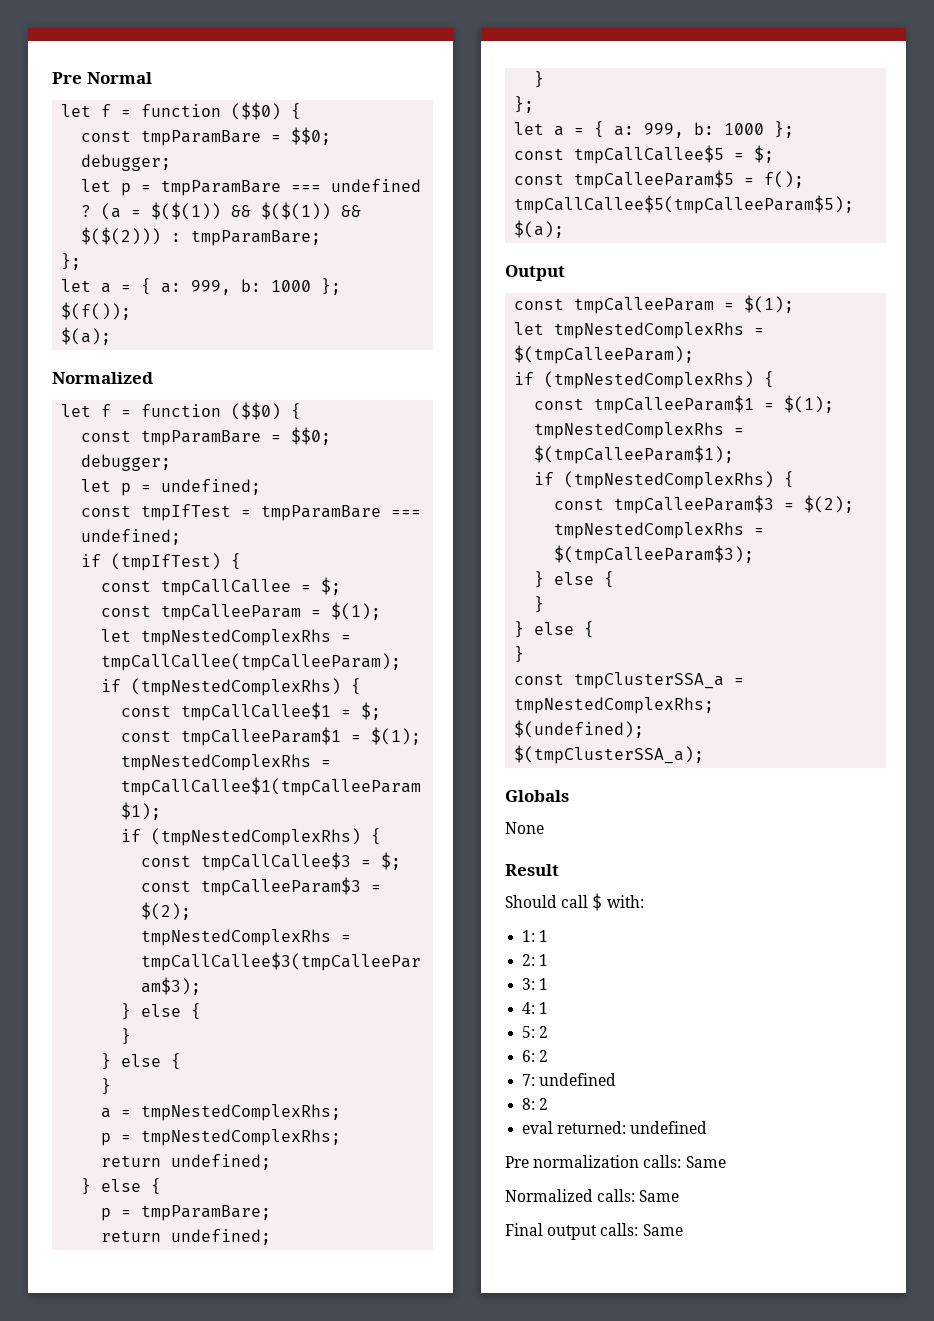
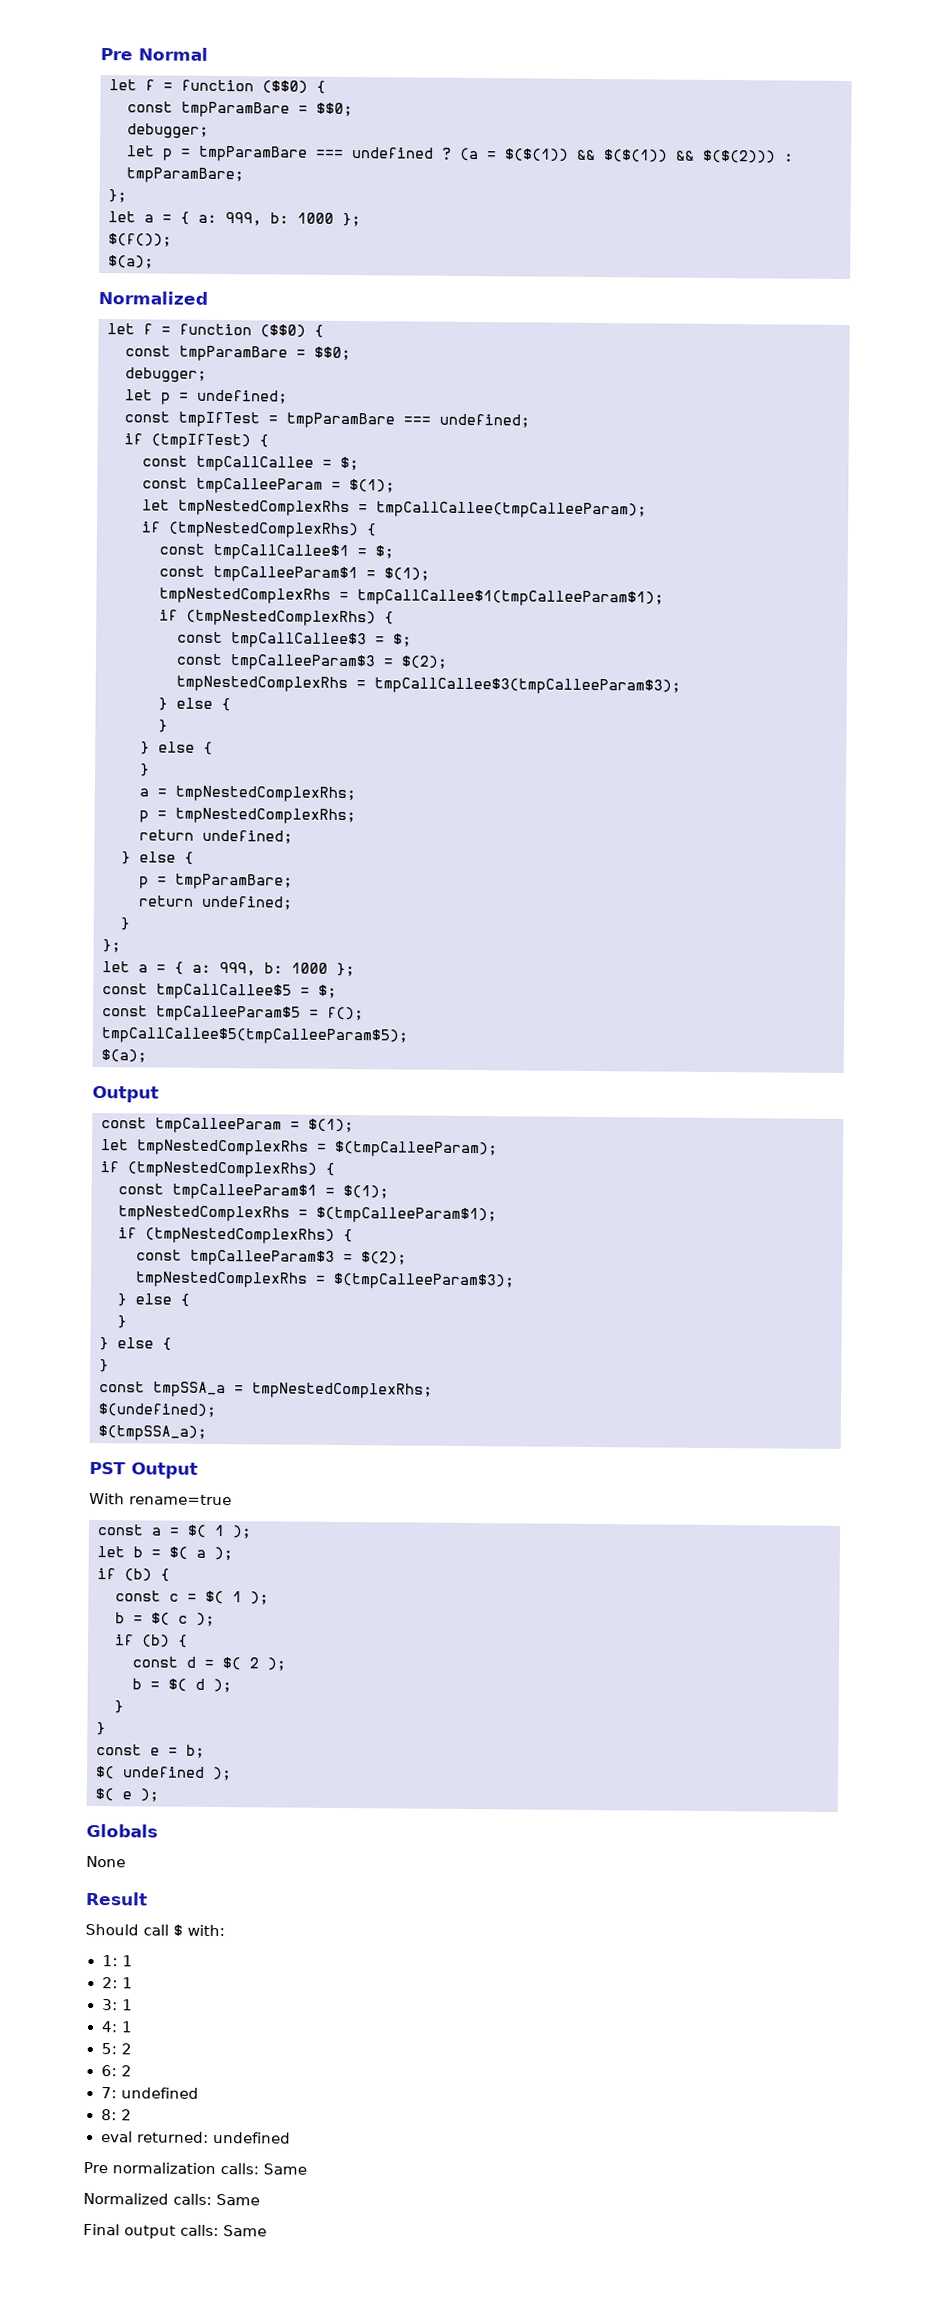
- const tmpClusterSSA_a = tmpNestedComplexRhs;
+ const tmpSSA_a = tmpNestedComplexRhs;
- $(tmpClusterSSA_a);
+ $(tmpSSA_a);
+ PST Output
+ With rename=true
+ const a = $( 1 );
+ let b = $( a );
+ if (b) {
+ const c = $( 1 );
+ b = $( c );
+ if (b) {
+ const d = $( 2 );
+ b = $( d );
+ }
+ }
+ const e = b;
+ $( undefined );
+ $( e );

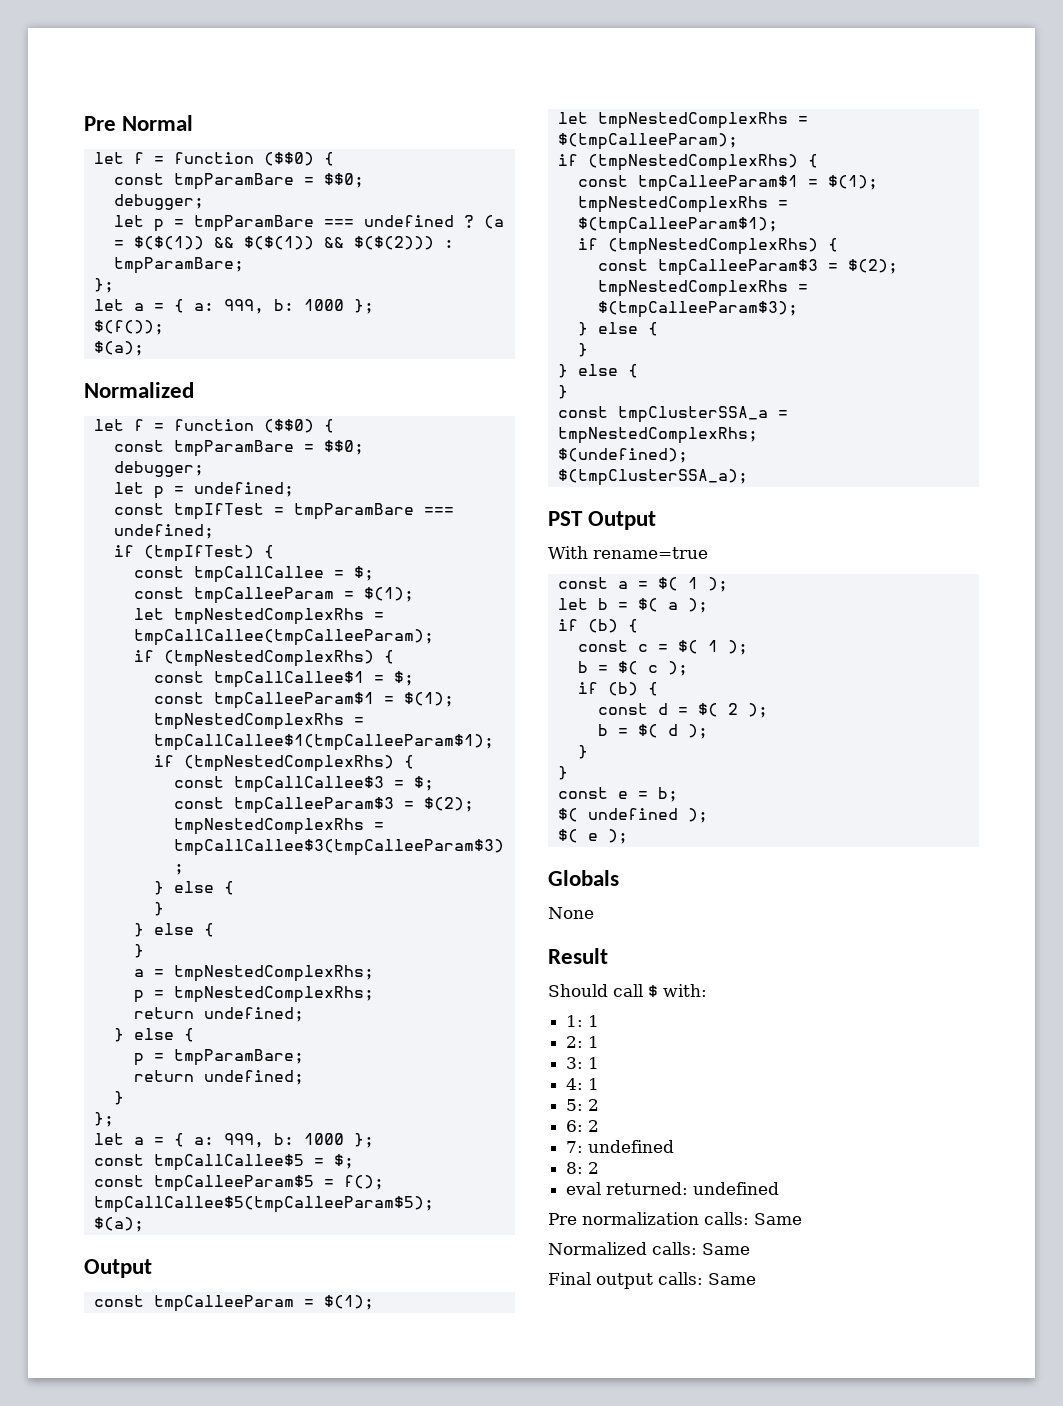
- const tmpSSA_a = tmpNestedComplexRhs;
+ const tmpClusterSSA_a = tmpNestedComplexRhs;
- $(tmpSSA_a);
+ $(tmpClusterSSA_a);

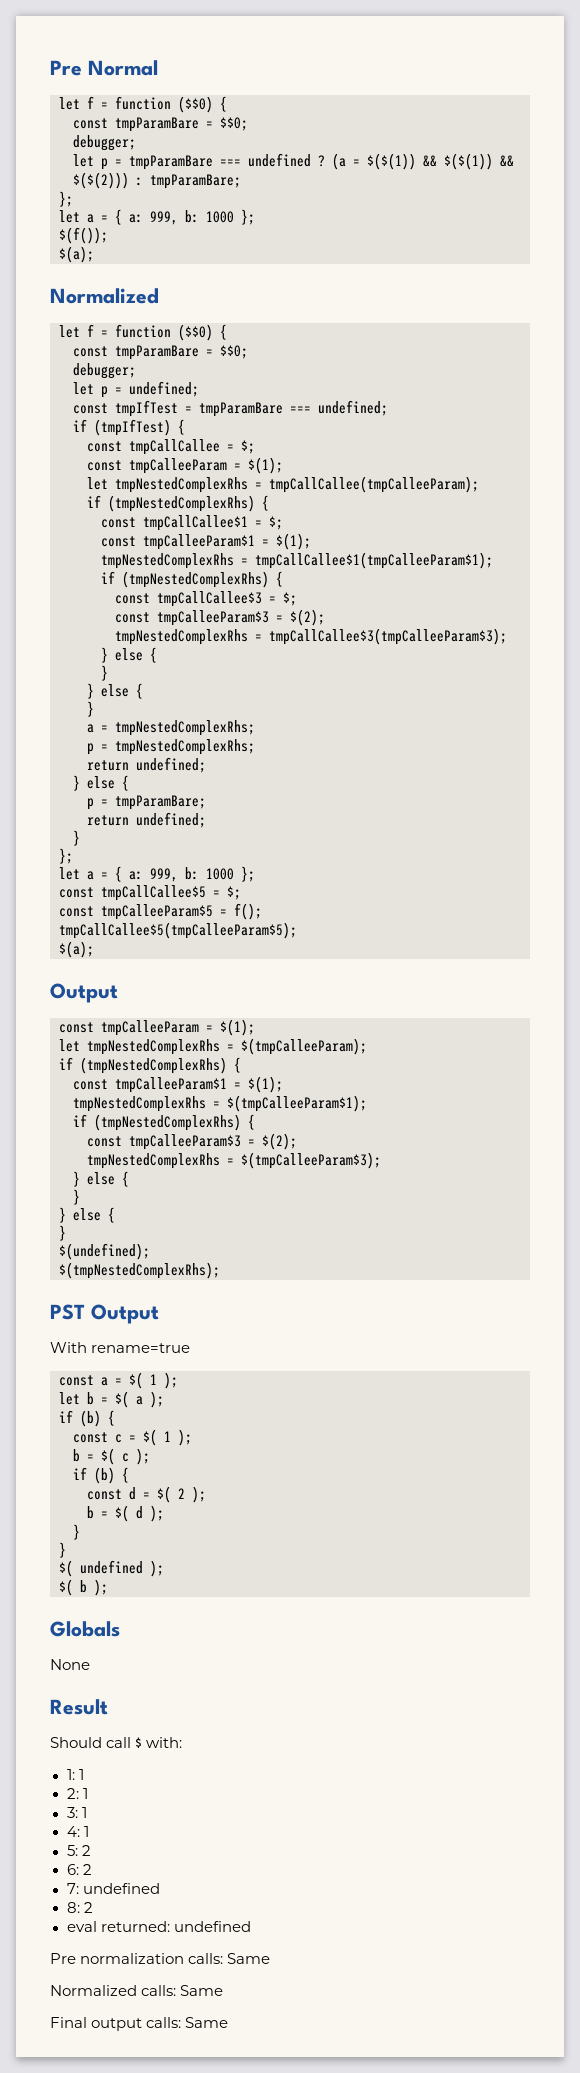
- const tmpClusterSSA_a = tmpNestedComplexRhs;
- $(tmpClusterSSA_a);
+ $(tmpNestedComplexRhs);
- const e = b;
- $( e );
+ $( b );

